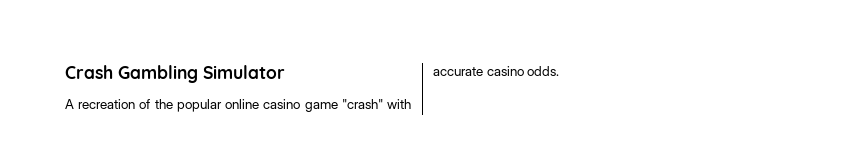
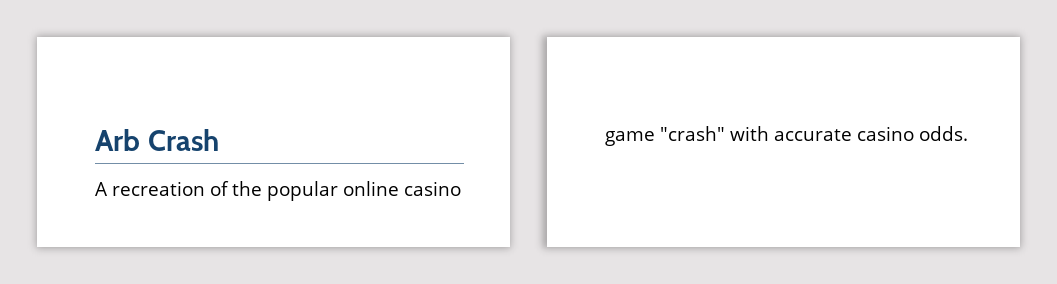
- Crash Gambling Simulator
+ Arb Crash

